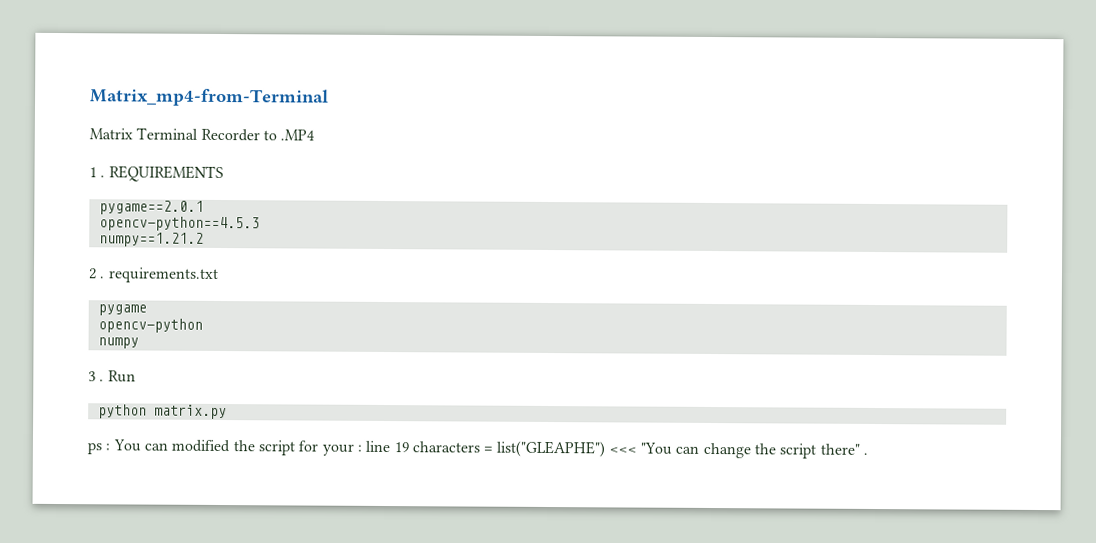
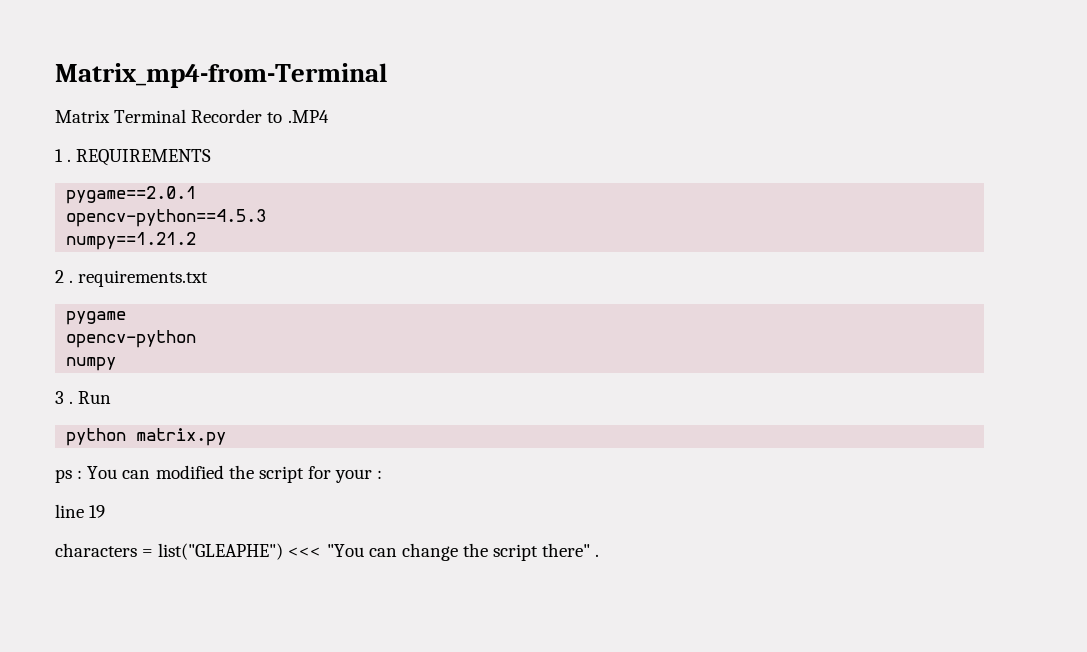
- ps : You can modified the script for your : line 19 characters = list("GLEAPHE") <<< "You can change the script there" .
+ ps : You can modified the script for your :
+ line 19
+ characters = list("GLEAPHE") <<< "You can change the script there" .

